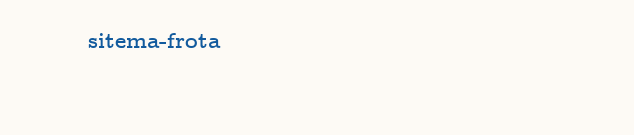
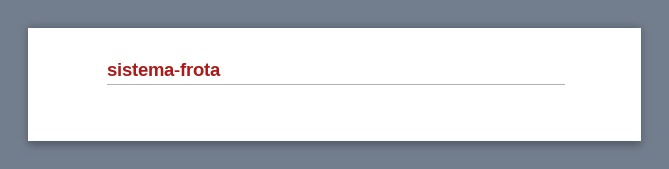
- sitema-frota
+ sistema-frota

